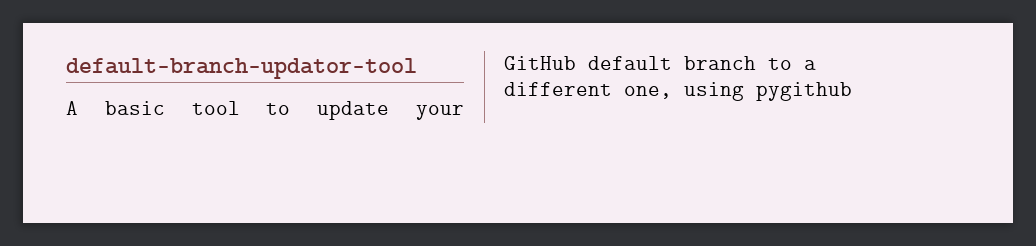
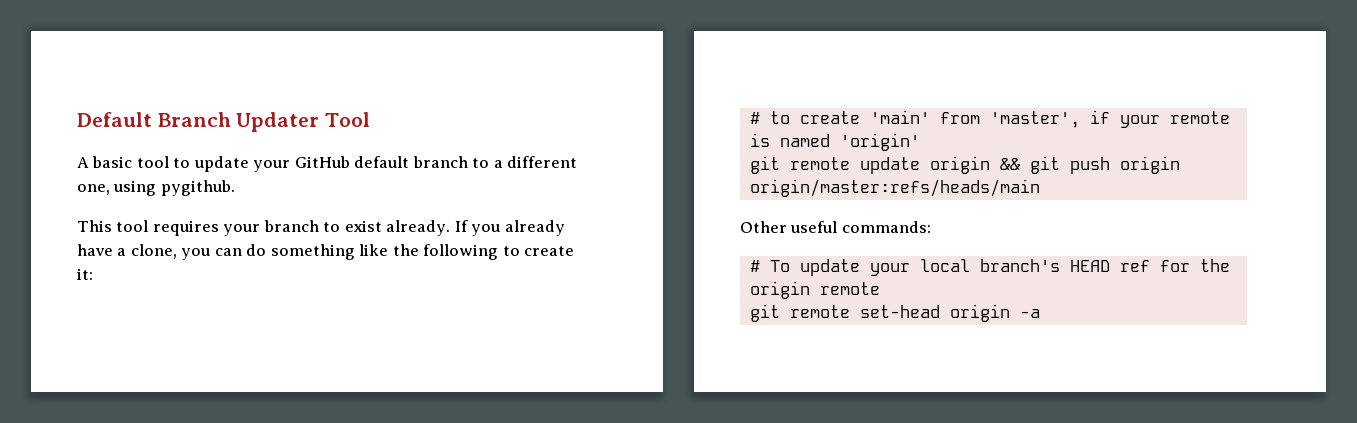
- default-branch-updator-tool
+ Default Branch Updater Tool
- A basic tool to update your GitHub default branch to a different one, using pygithub
+ A basic tool to update your GitHub default branch to a different one, using pygithub.
+ This tool requires your branch to exist already. If you already have a clone, you can do something like the following to create it:
+ # to create 'main' from 'master', if your remote is named 'origin'
+ git remote update origin && git push origin origin/master:refs/heads/main
+ Other useful commands:
+ # To update your local branch's HEAD ref for the origin remote
+ git remote set-head origin -a

